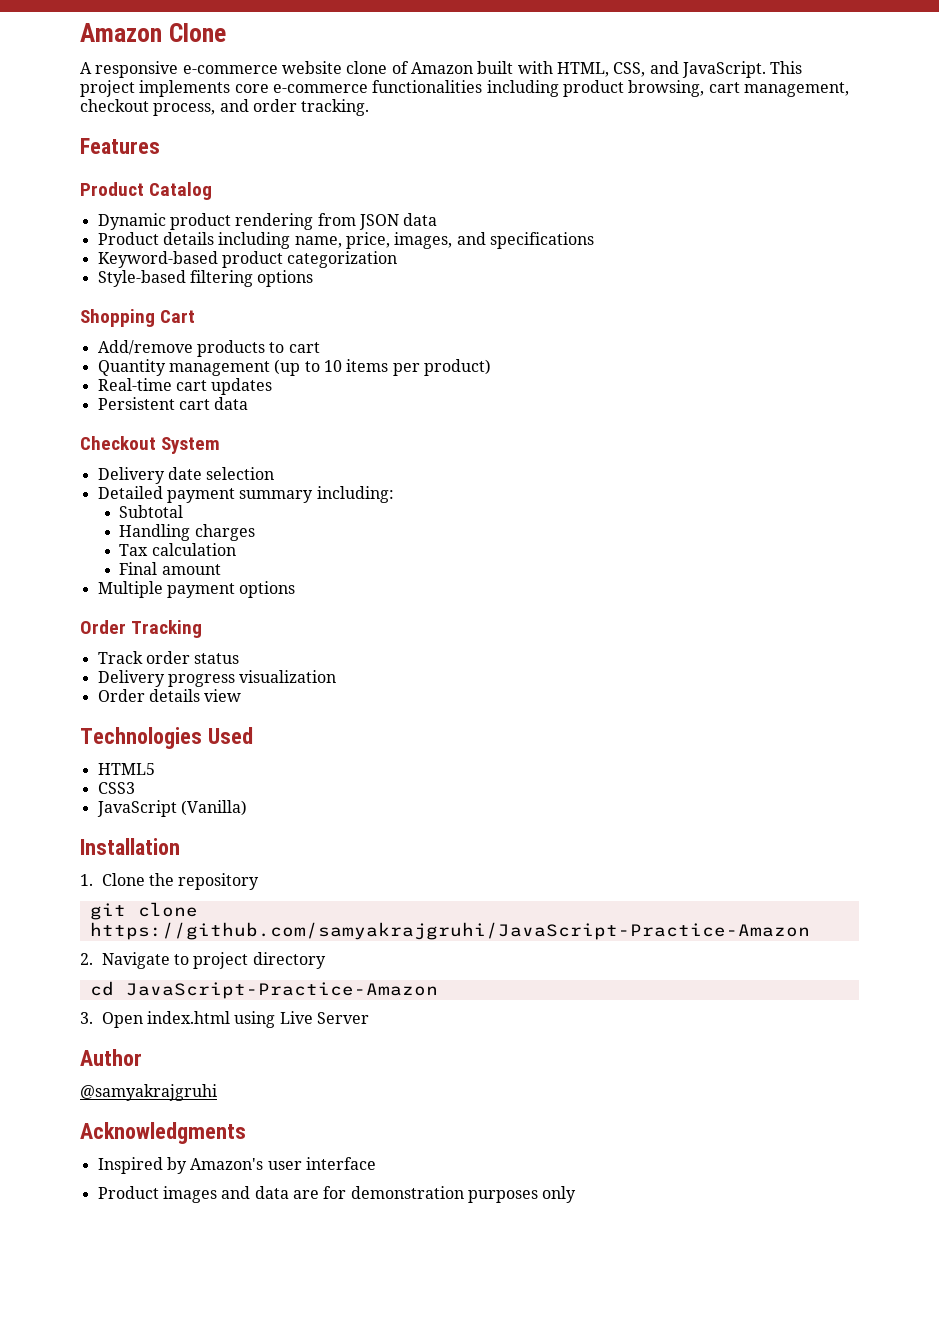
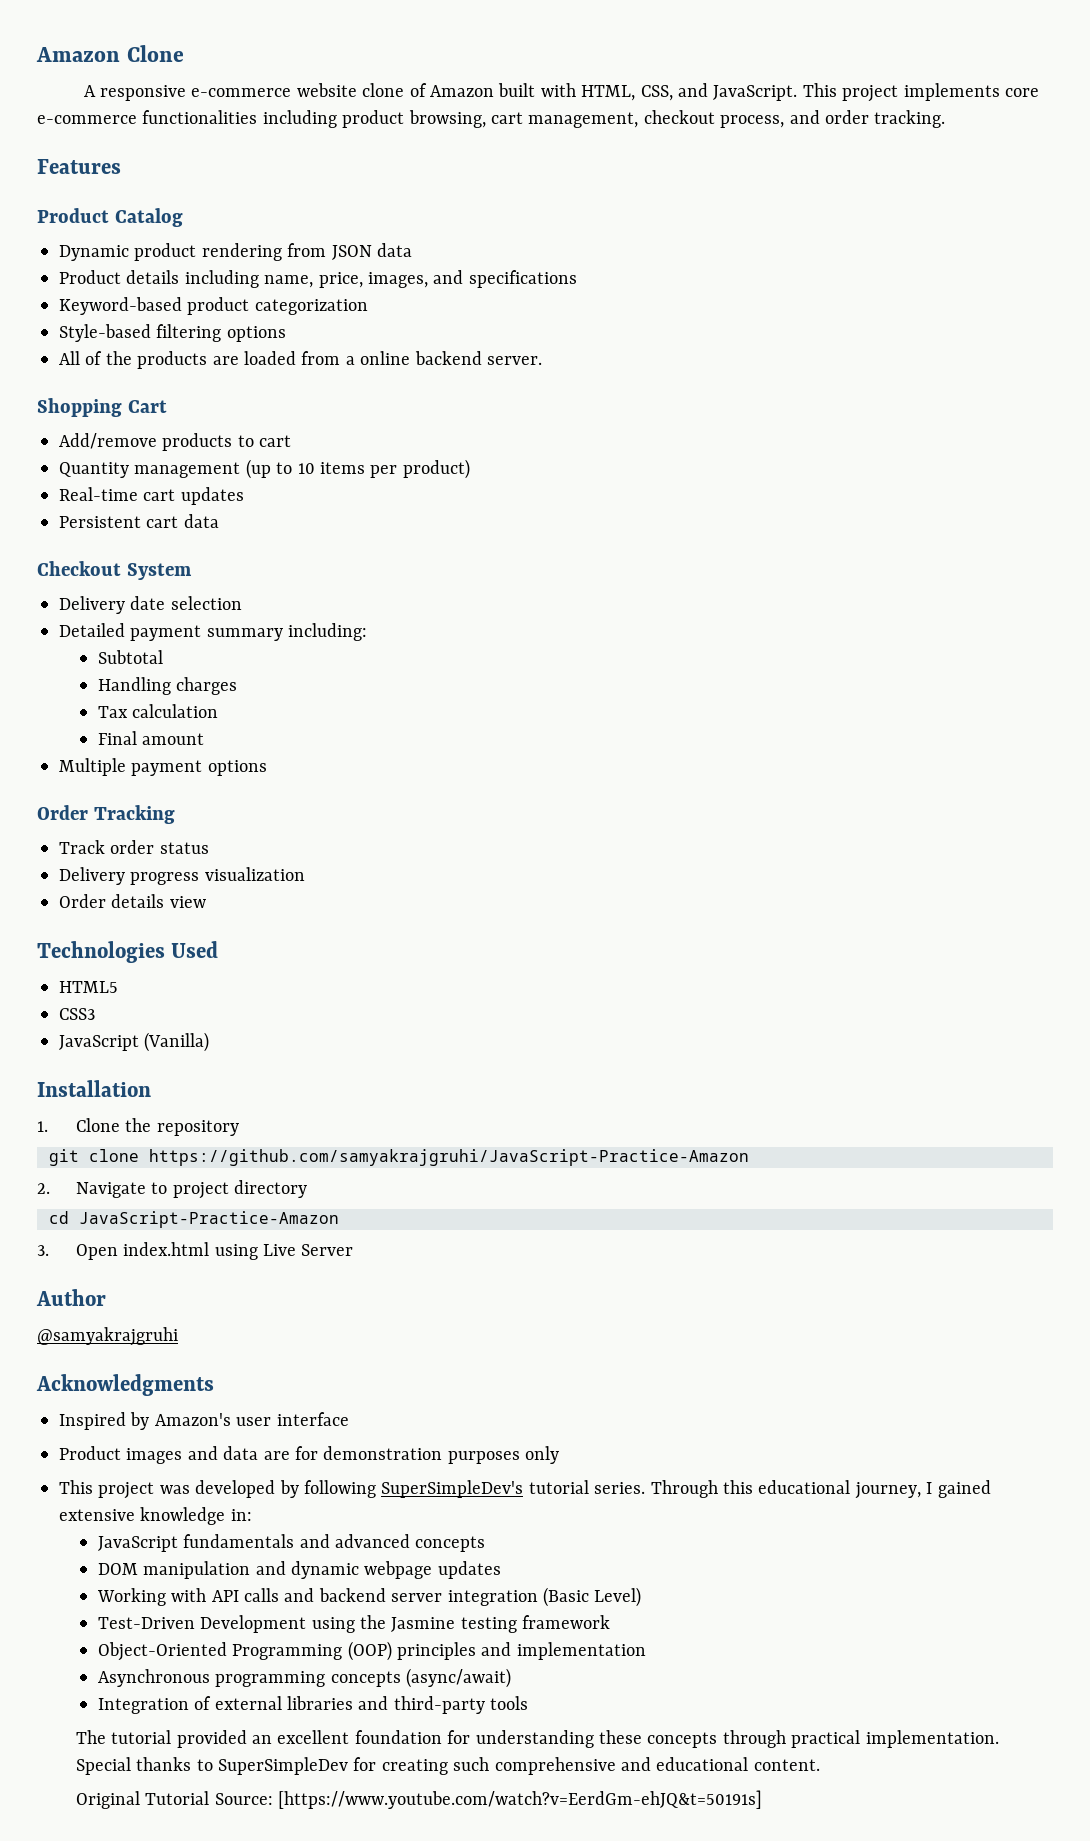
+ All of the products are loaded from a online backend server.
+ This project was developed by following SuperSimpleDev's tutorial series. Through this educational journey, I gained extensive knowledge in:
+ JavaScript fundamentals and advanced concepts
+ DOM manipulation and dynamic webpage updates
+ Working with API calls and backend server integration (Basic Level)
+ Test-Driven Development using the Jasmine testing framework
+ Object-Oriented Programming (OOP) principles and implementation
+ Asynchronous programming concepts (async/await)
+ Integration of external libraries and third-party tools
+ The tutorial provided an excellent foundation for understanding these concepts through practical implementation. Special thanks to SuperSimpleDev for creating such comprehensive and educational content.
+ Original Tutorial Source: [https://www.youtube.com/watch?v=EerdGm-ehJQ&t=50191s]

